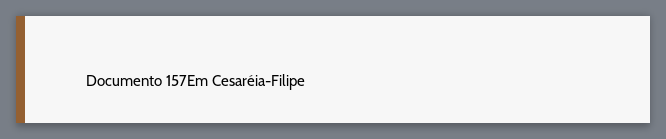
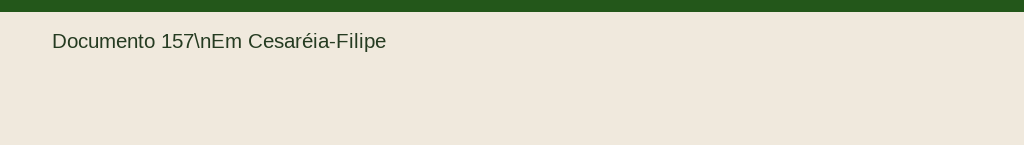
- Documento 157Em Cesaréia-Filipe
+ Documento 157\nEm Cesaréia-Filipe

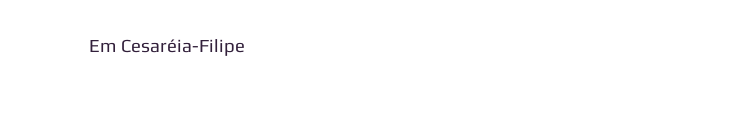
- Documento 157\nEm Cesaréia-Filipe
+ Em Cesaréia-Filipe

